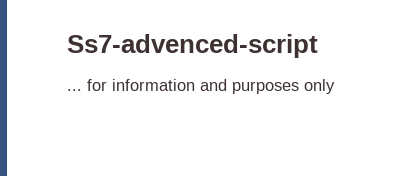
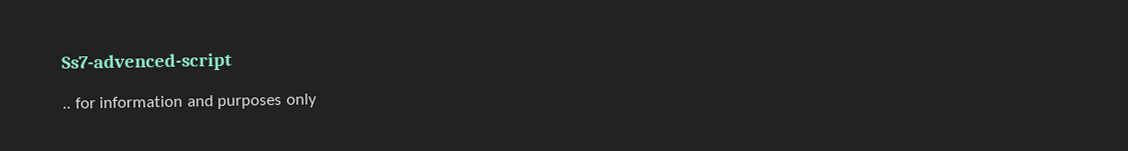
- ... for information and purposes only
+ .. for information and purposes only

